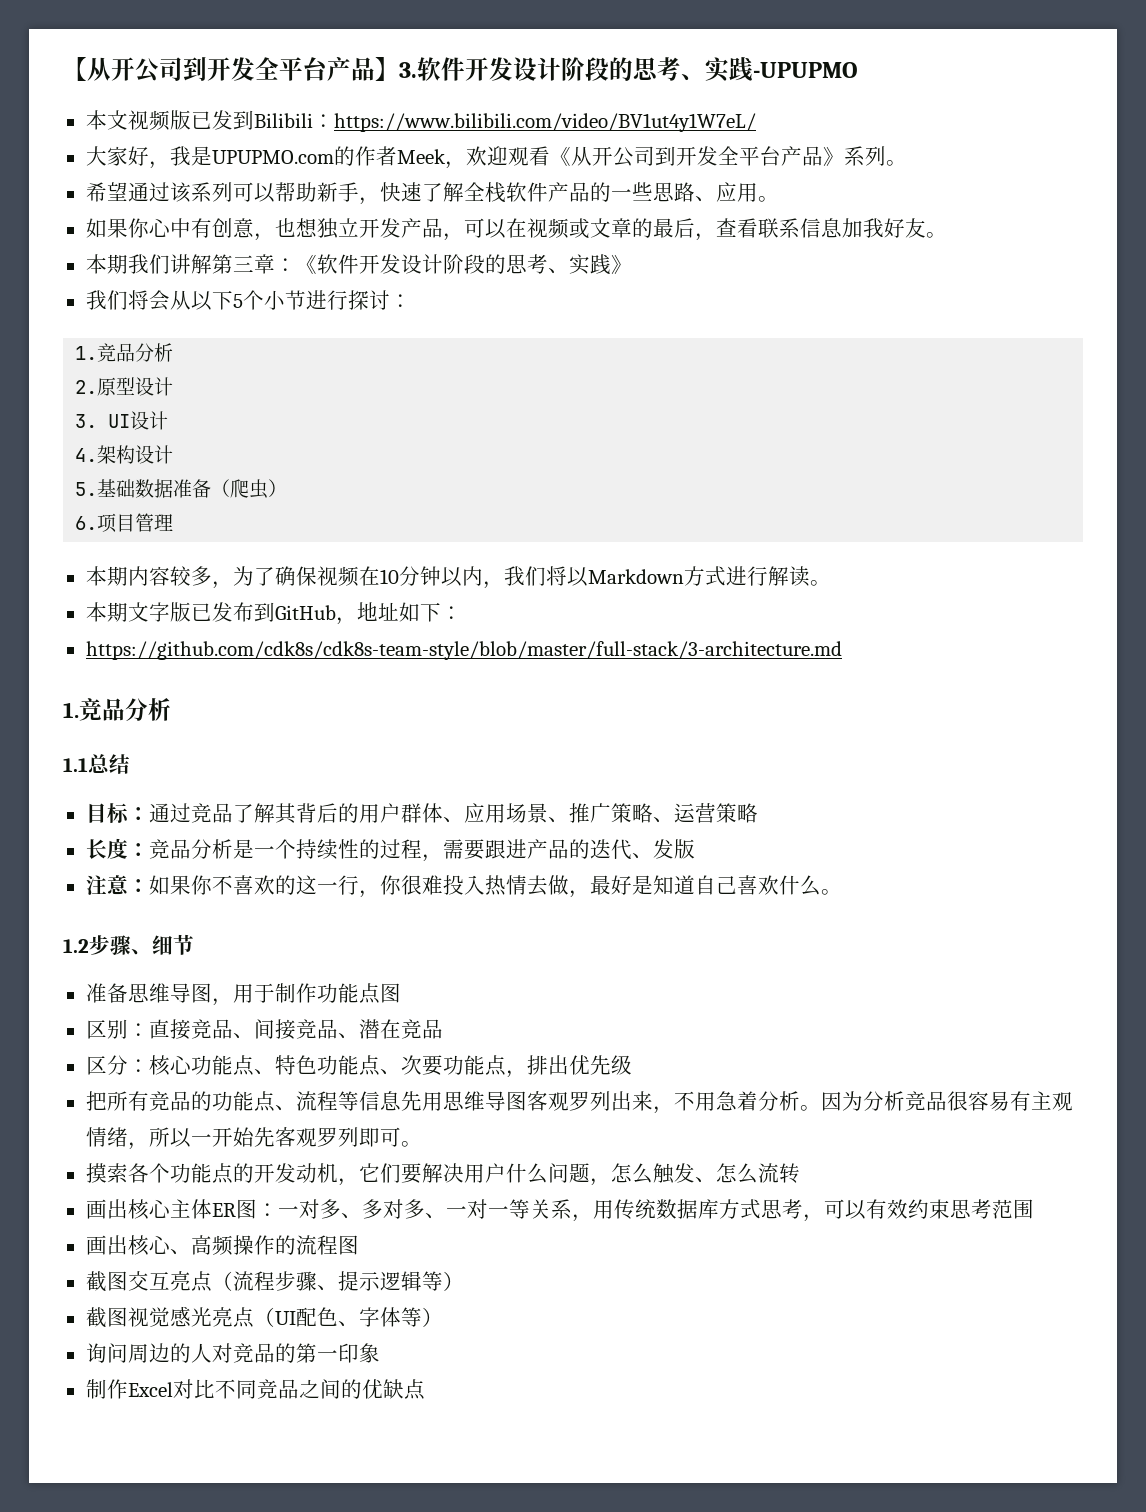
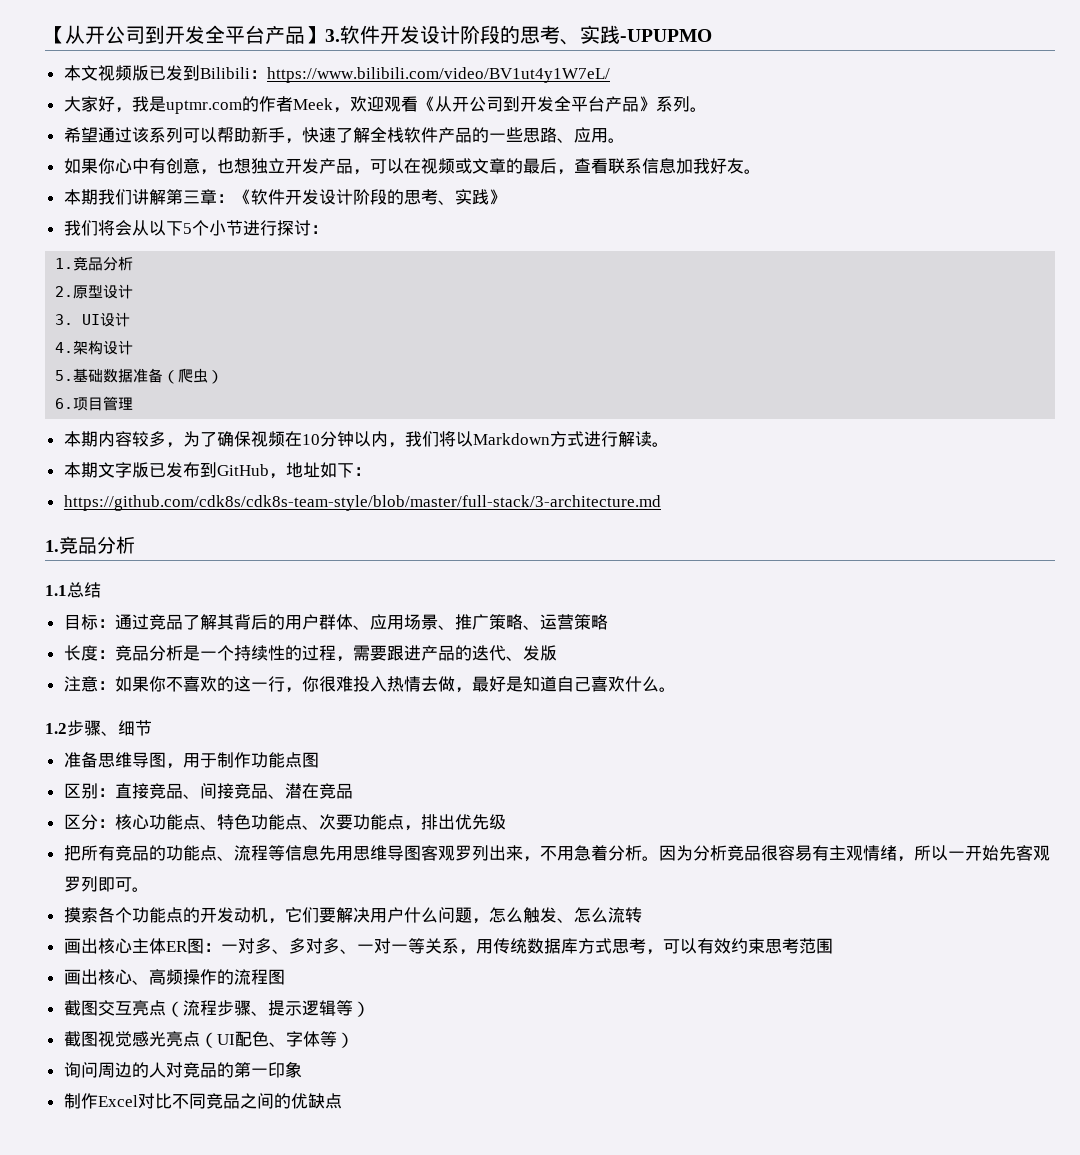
- 大家好，我是UPUPMO.com的作者Meek，欢迎观看《从开公司到开发全平台产品》系列。
+ 大家好，我是uptmr.com的作者Meek，欢迎观看《从开公司到开发全平台产品》系列。

